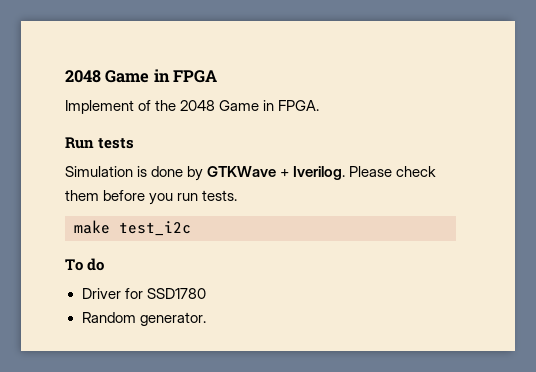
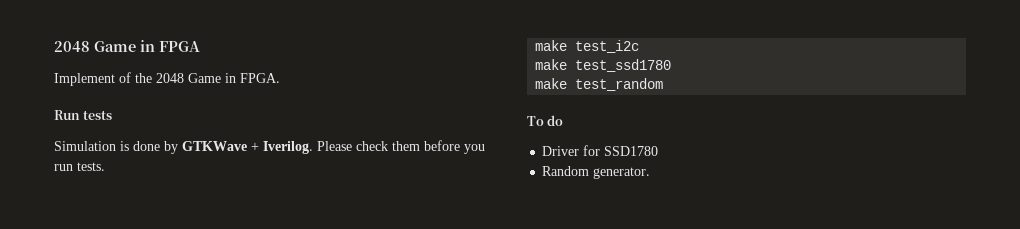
+ make test_ssd1780
+ make test_random

